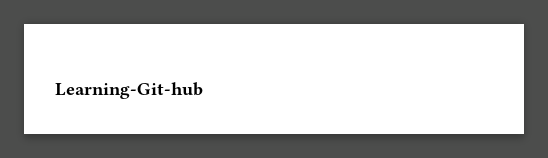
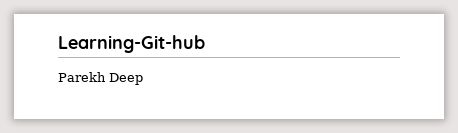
+ Parekh Deep

